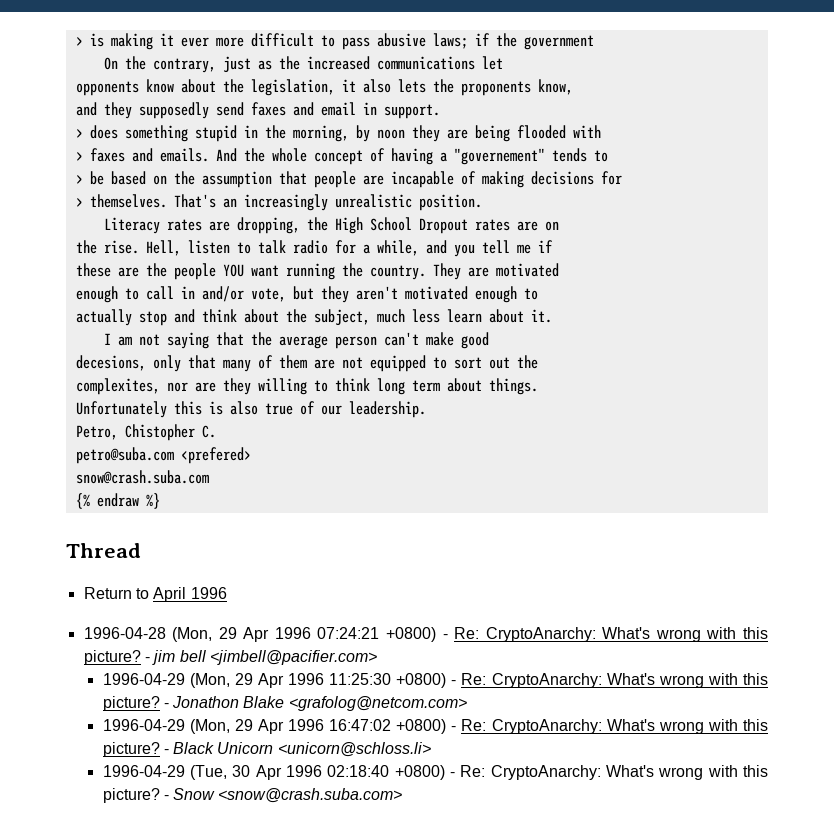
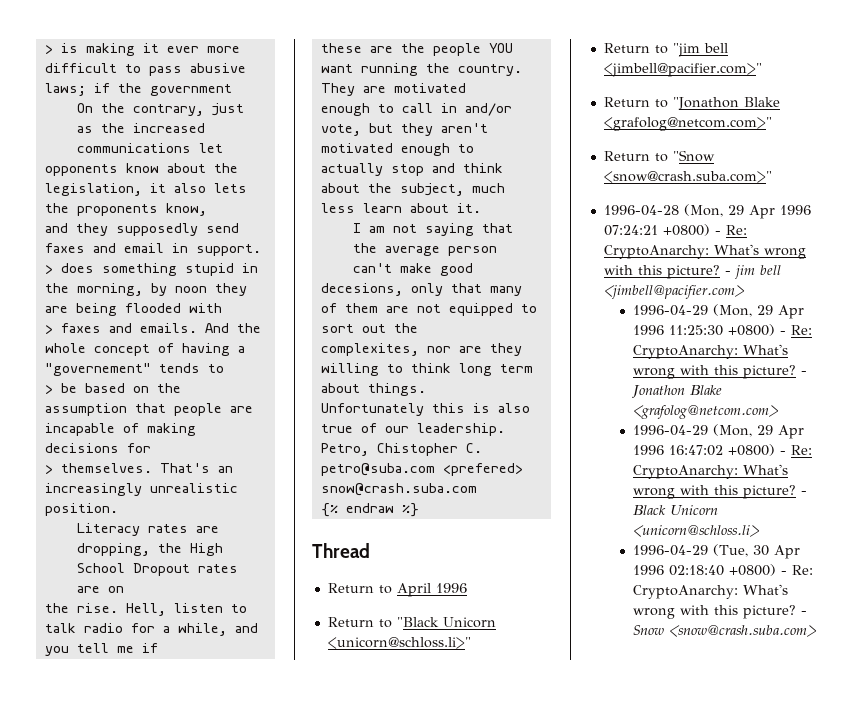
+ Return to "Black Unicorn <unicorn@schloss.li>"
+ Return to "jim bell <jimbell@pacifier.com>"
+ Return to "Jonathon Blake <grafolog@netcom.com>"
+ Return to "Snow <snow@crash.suba.com>"

